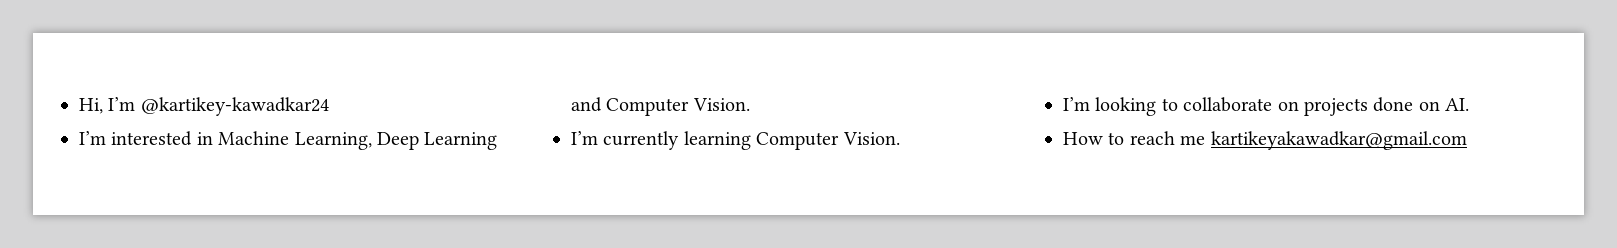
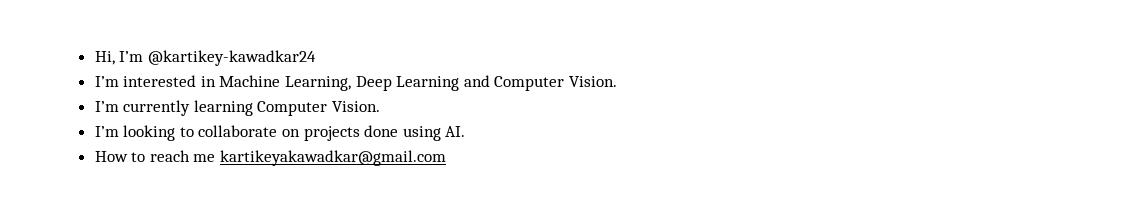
- I’m looking to collaborate on projects done on AI.
+ I’m looking to collaborate on projects done using AI.

